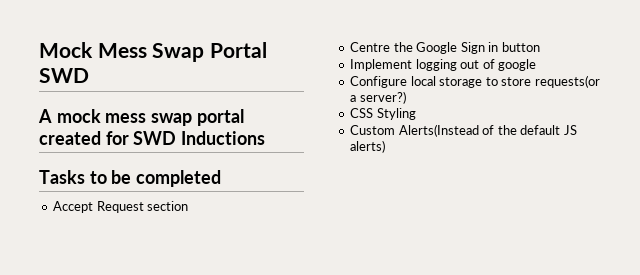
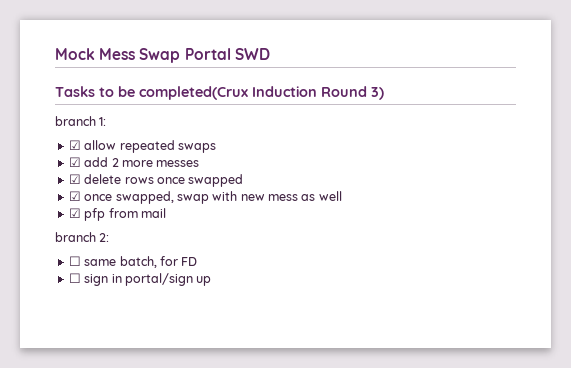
- A mock mess swap portal created for SWD Inductions
- Tasks to be completed
- Accept Request section
- Centre the Google Sign in button
- Implement logging out of google
- Configure local storage to store requests(or a server?)
- CSS Styling
- Custom Alerts(Instead of the default JS alerts)
+ Tasks to be completed(Crux Induction Round 3)
+ branch 1:
+ ☑ allow repeated swaps
+ ☑ add 2 more messes
+ ☑ delete rows once swapped
+ ☑ once swapped, swap with new mess as well
+ ☑ pfp from mail
+ branch 2:
+ ☐ same batch, for FD
+ ☐ sign in portal/sign up

